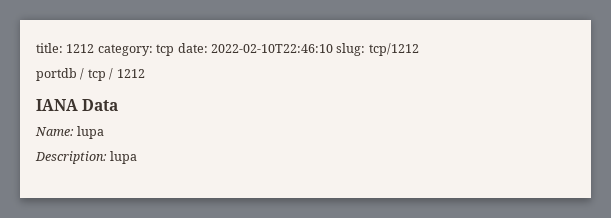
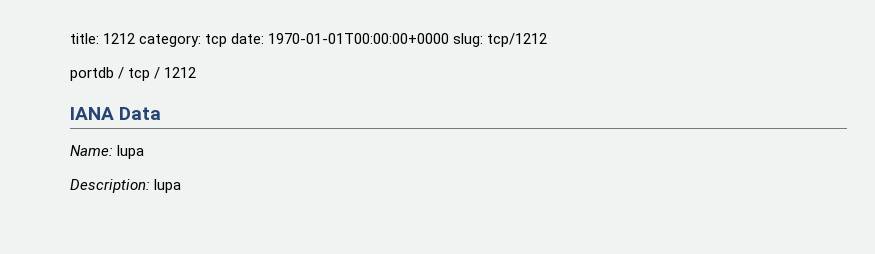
- title: 1212 category: tcp date: 2022-02-10T22:46:10 slug: tcp/1212
+ title: 1212 category: tcp date: 1970-01-01T00:00:00+0000 slug: tcp/1212

